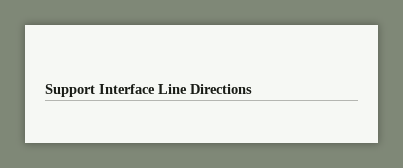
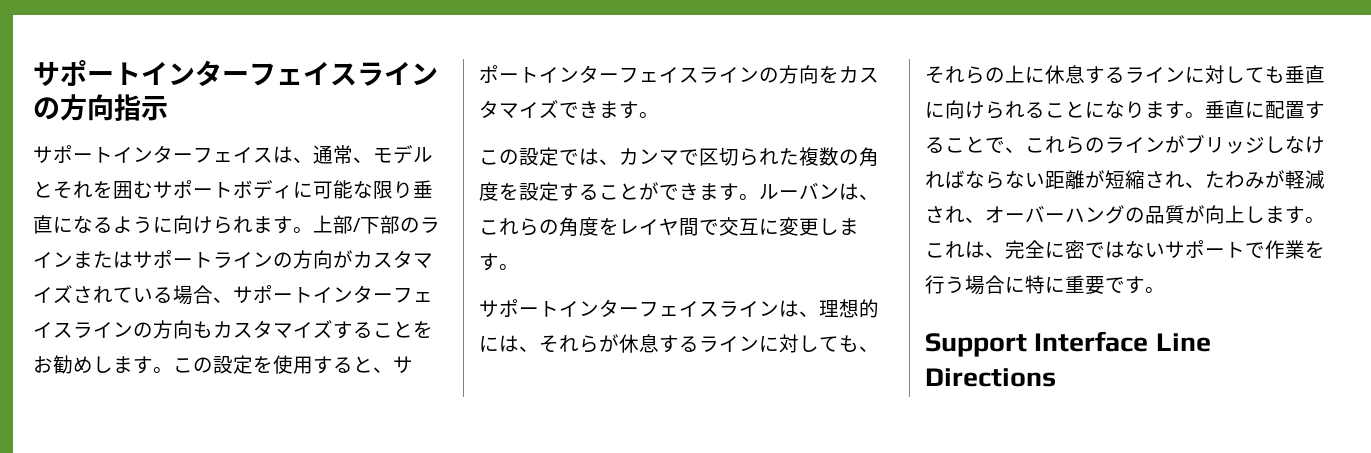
+ サポートインターフェイスラインの方向指示
+ サポートインターフェイスは、通常、モデルとそれを囲むサポートボディに可能な限り垂直になるように向けられます。上部/下部のラインまたはサポートラインの方向がカスタマイズされている場合、サポートインターフェイスラインの方向もカスタマイズすることをお勧めします。この設定を使用すると、サポートインターフェイスラインの方向をカスタマイズできます。
+ この設定では、カンマで区切られた複数の角度を設定することができます。ルーバンは、これらの角度をレイヤ間で交互に変更します。
+ サポートインターフェイスラインは、理想的には、それらが休息するラインに対しても、それらの上に休息するラインに対しても垂直に向けられることになります。垂直に配置することで、これらのラインがブリッジしなければならない距離が短縮され、たわみが軽減され、オーバーハングの品質が向上します。これは、完全に密ではないサポートで作業を行う場合に特に重要です。

